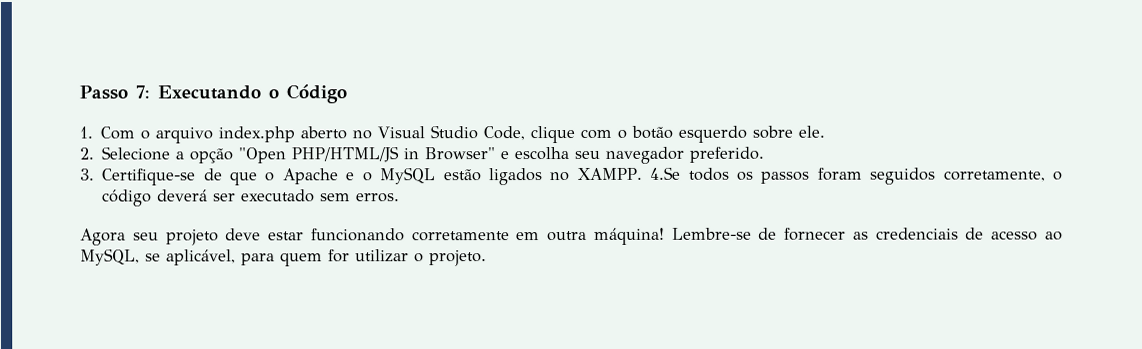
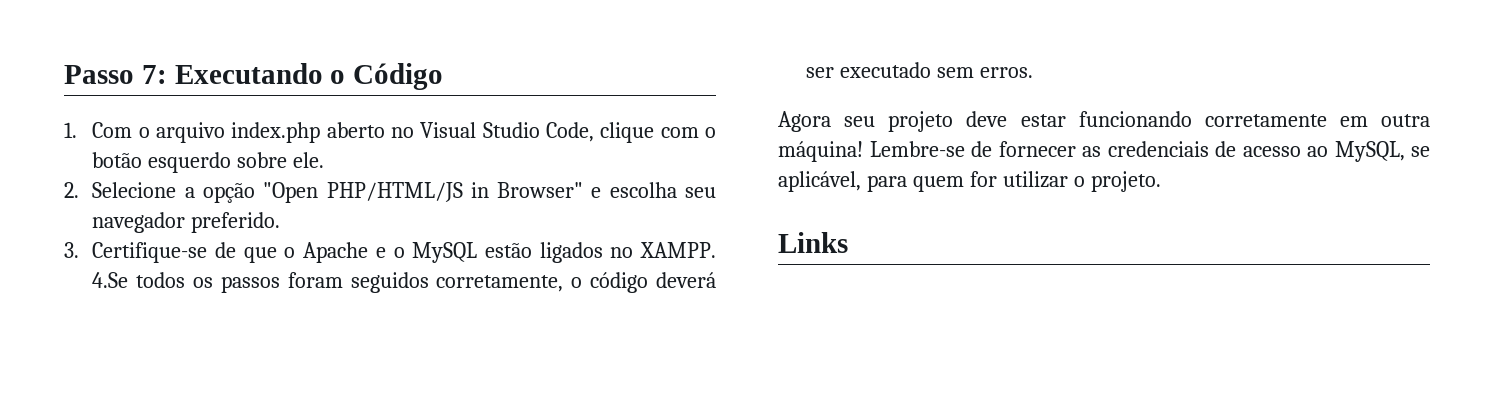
+ Links

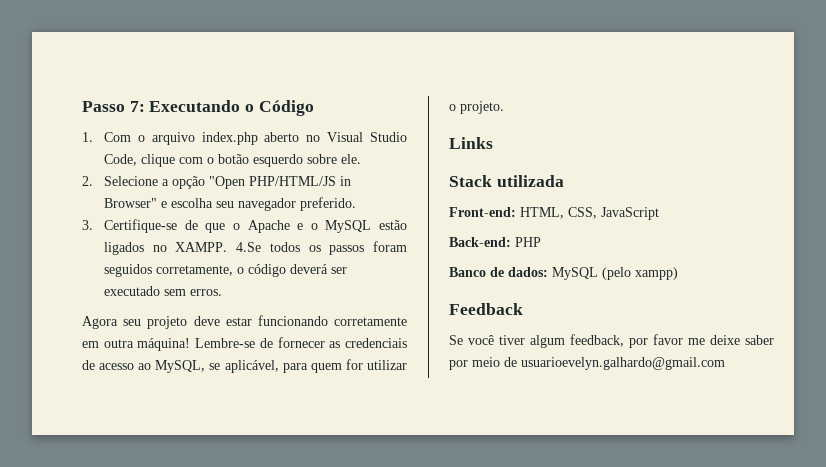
+ Stack utilizada
+ Front-end: HTML, CSS, JavaScript
+ Back-end: PHP
+ Banco de dados: MySQL (pelo xampp)
+ Feedback
+ Se você tiver algum feedback, por favor me deixe saber por meio de usuarioevelyn.galhardo@gmail.com

